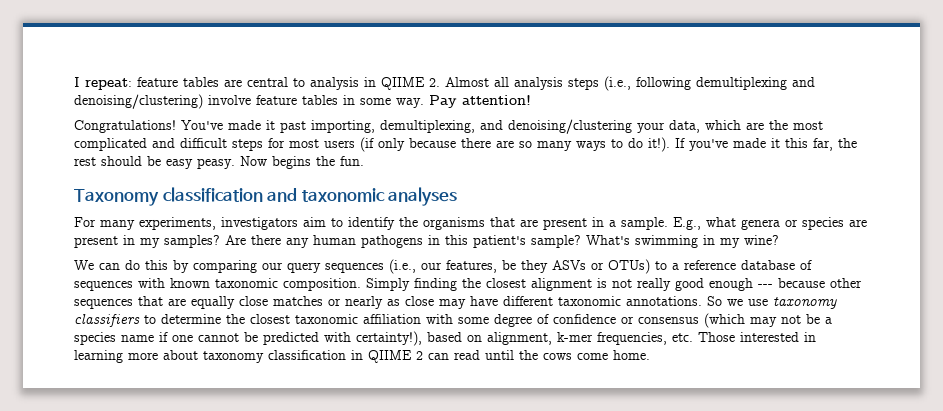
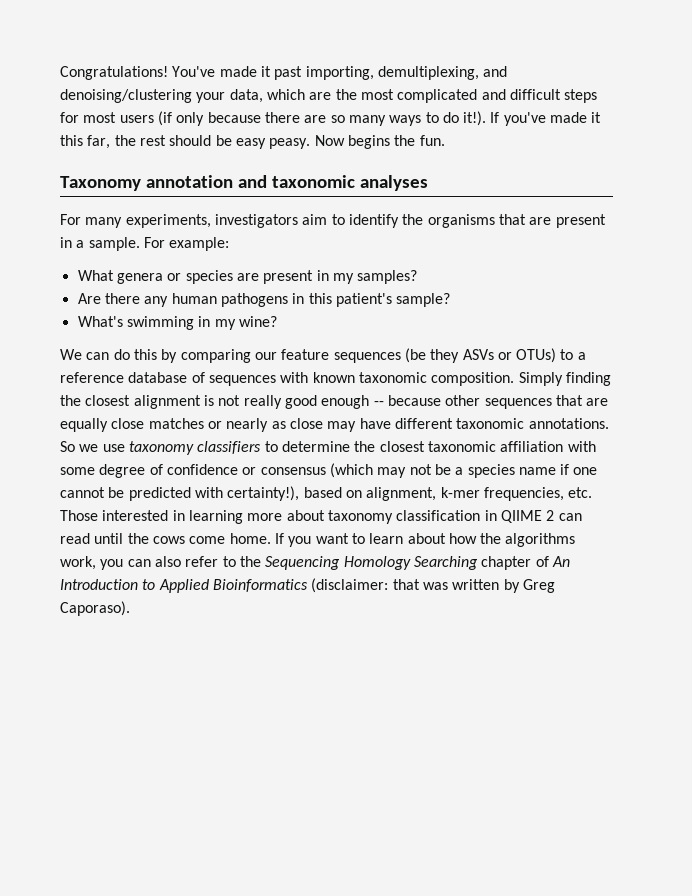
- I repeat: feature tables are central to analysis in QIIME 2. Almost all analysis steps (i.e., following demultiplexing and denoising/clustering) involve feature tables in some way. Pay attention!
- Taxonomy classification and taxonomic analyses
+ Taxonomy annotation and taxonomic analyses
- E.g., what genera or species are present in my samples? Are there any human pathogens in this patient's sample? What's swimming in my wine?
+ For example:
+ What genera or species are present in my samples?
+ Are there any human pathogens in this patient's sample?
+ What's swimming in my wine?
- We can do this by comparing our query sequences (i.e., our features, be they ASVs or OTUs) to a reference database of sequences with known taxonomic composition.
+ We can do this by comparing our feature sequences (be they ASVs or OTUs) to a reference database of sequences with known taxonomic composition.
- Simply finding the closest alignment is not really good enough --- because other sequences that are equally close matches or nearly as close may have different taxonomic annotations.
+ Simply finding the closest alignment is not really good enough -- because other sequences that are equally close matches or nearly as close may have different taxonomic annotations.
+ If you want to learn about how the algorithms work, you can also refer to the Sequencing Homology Searching chapter of An Introduction to Applied Bioinformatics (disclaimer: that was written by Greg Caporaso).

